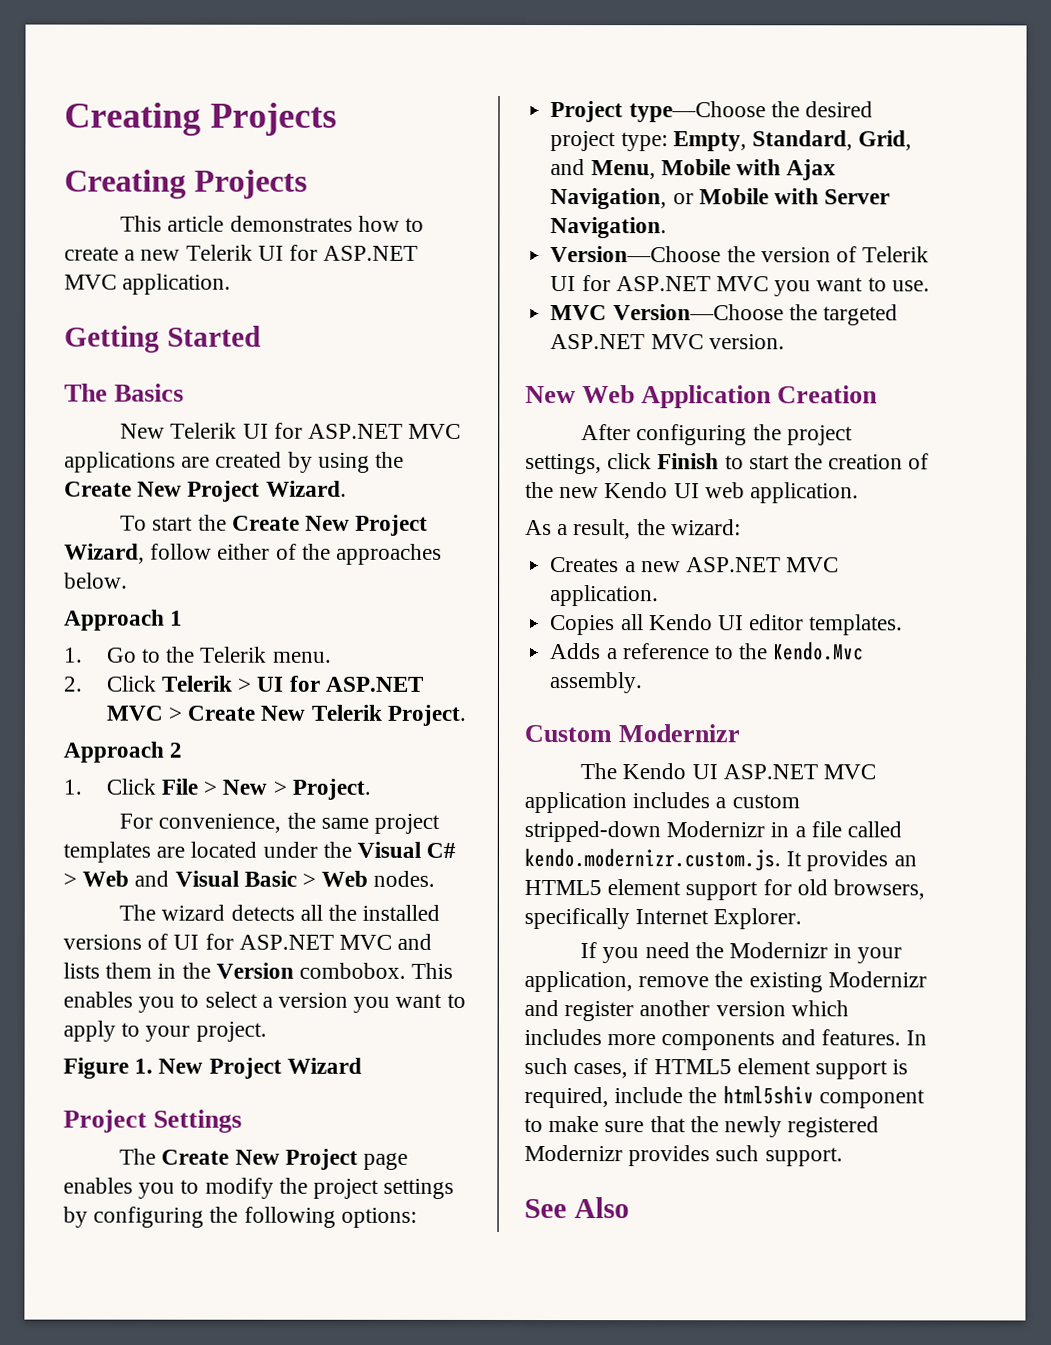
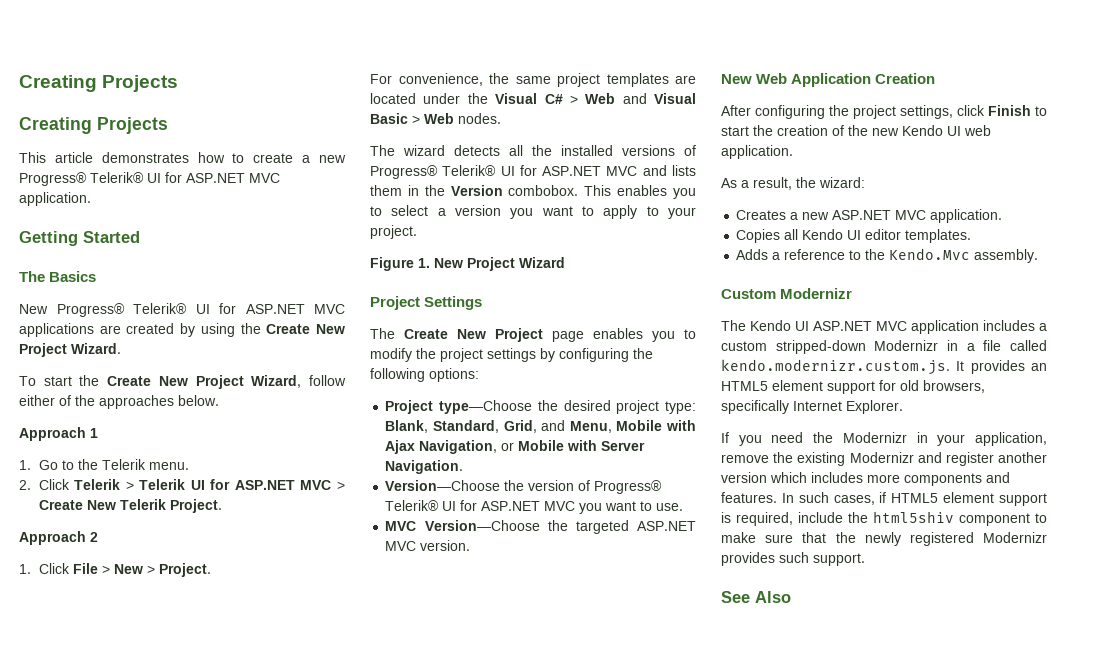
- This article demonstrates how to create a new Telerik UI for ASP.NET MVC application.
+ This article demonstrates how to create a new Progress® Telerik® UI for ASP.NET MVC application.
- New Telerik UI for ASP.NET MVC applications are created by using the Create New Project Wizard.
+ New Progress® Telerik® UI for ASP.NET MVC applications are created by using the Create New Project Wizard.
- 2. Click Telerik > UI for ASP.NET MVC > Create New Telerik Project.
+ 2. Click Telerik > Telerik UI for ASP.NET MVC > Create New Telerik Project.
- The wizard detects all the installed versions of UI for ASP.NET MVC and lists them in the Version combobox.
+ The wizard detects all the installed versions of Progress® Telerik® UI for ASP.NET MVC and lists them in the Version combobox.
- Project type—Choose the desired project type: Empty, Standard, Grid, and Menu, Mobile with Ajax Navigation, or Mobile with Server Navigation.
+ Project type—Choose the desired project type: Blank, Standard, Grid, and Menu, Mobile with Ajax Navigation, or Mobile with Server Navigation.
- Version—Choose the version of Telerik UI for ASP.NET MVC you want to use.
+ Version—Choose the version of Progress® Telerik® UI for ASP.NET MVC you want to use.

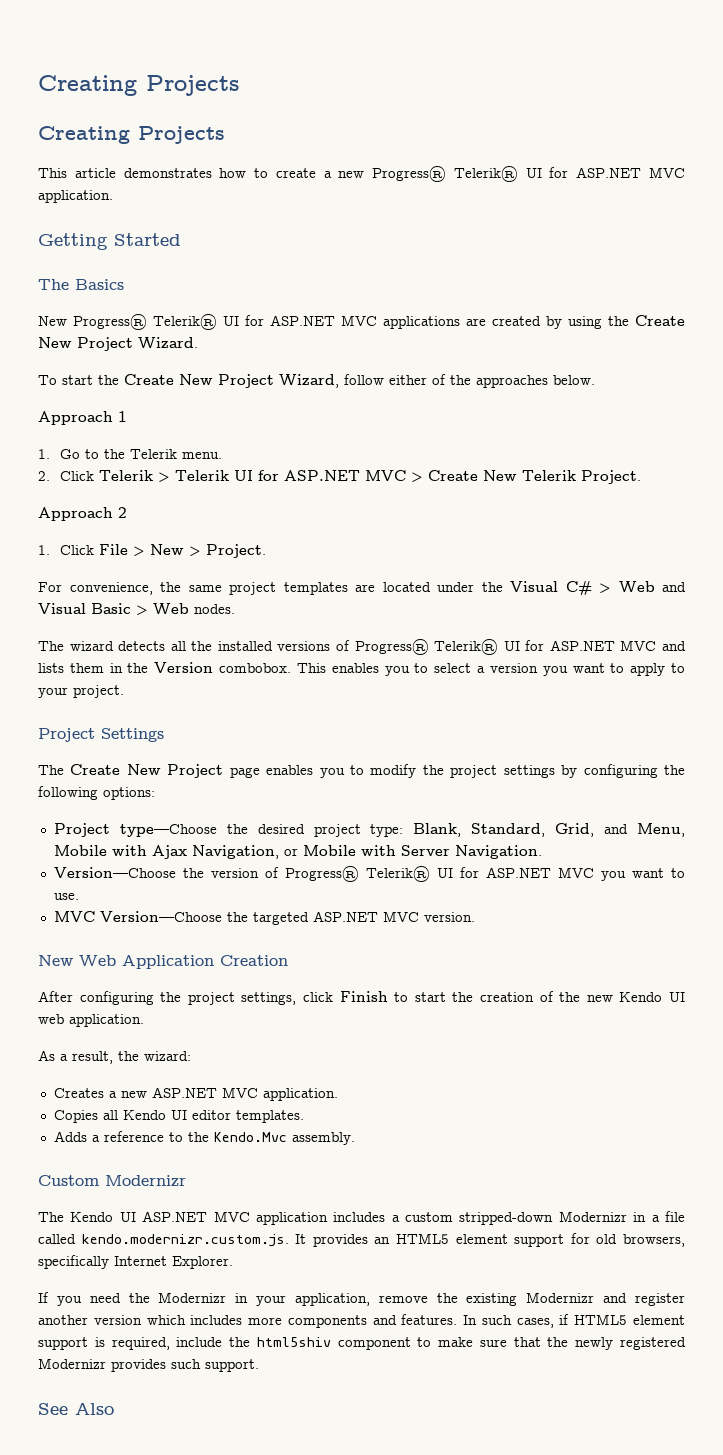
- Figure 1. New Project Wizard

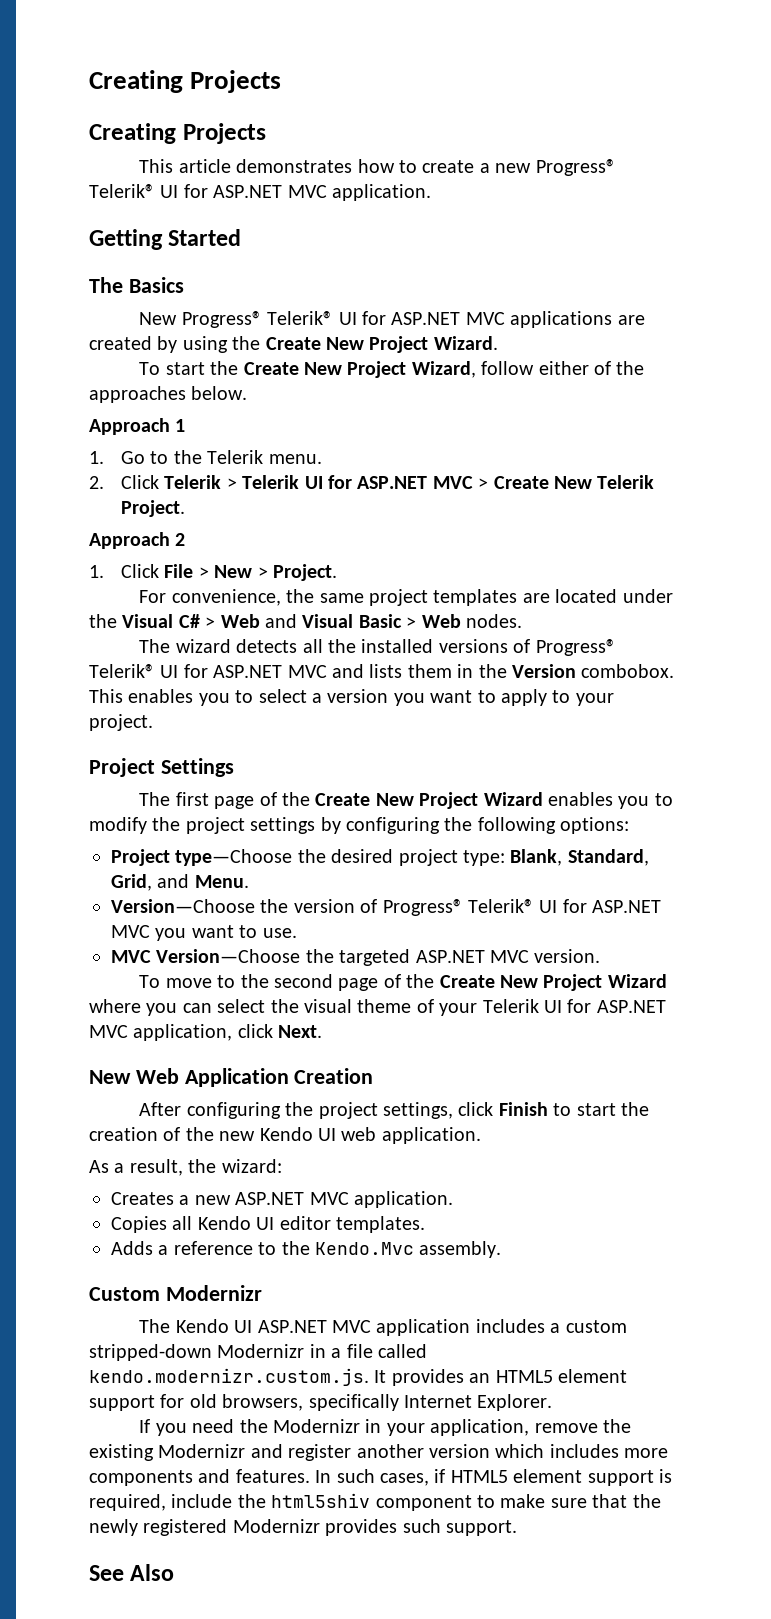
- The Create New Project page enables you to modify the project settings by configuring the following options:
+ The first page of the Create New Project Wizard enables you to modify the project settings by configuring the following options:
- Project type—Choose the desired project type: Blank, Standard, Grid, and Menu, Mobile with Ajax Navigation, or Mobile with Server Navigation.
+ Project type—Choose the desired project type: Blank, Standard, Grid, and Menu.
+ To move to the second page of the Create New Project Wizard where you can select the visual theme of your Telerik UI for ASP.NET MVC application, click Next.

